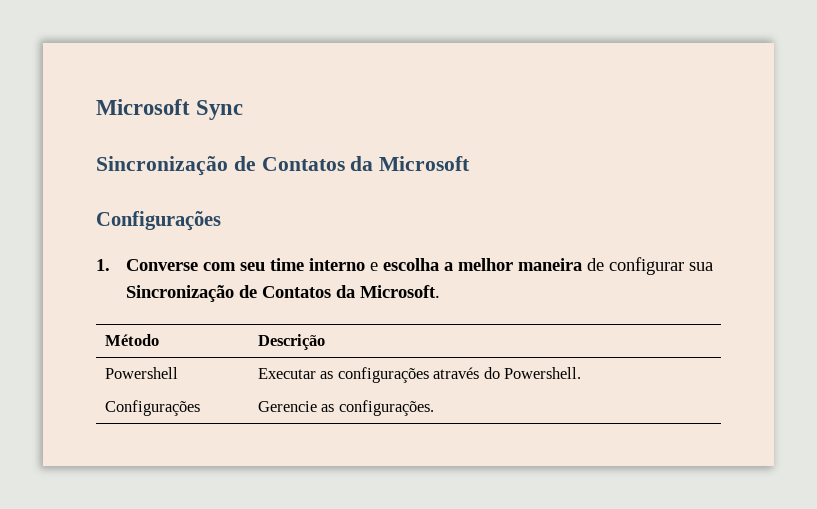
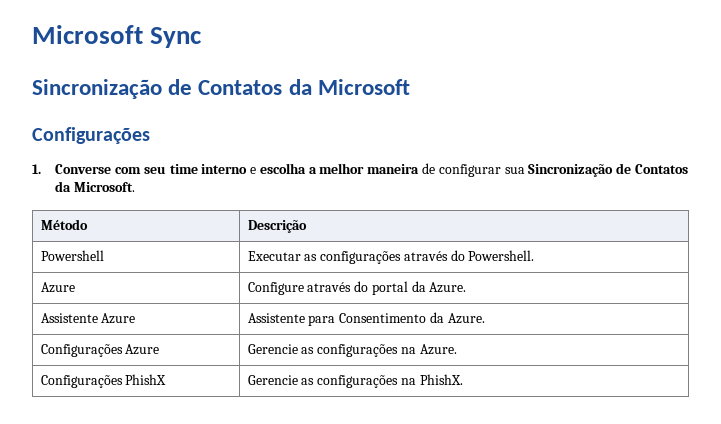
- Configurações | Gerencie as configurações.
+ Azure | Configure através do portal da Azure.
+ Assistente Azure | Assistente para Consentimento da Azure.
+ Configurações Azure | Gerencie as configurações na Azure.
+ Configurações PhishX | Gerencie as configurações na PhishX.

